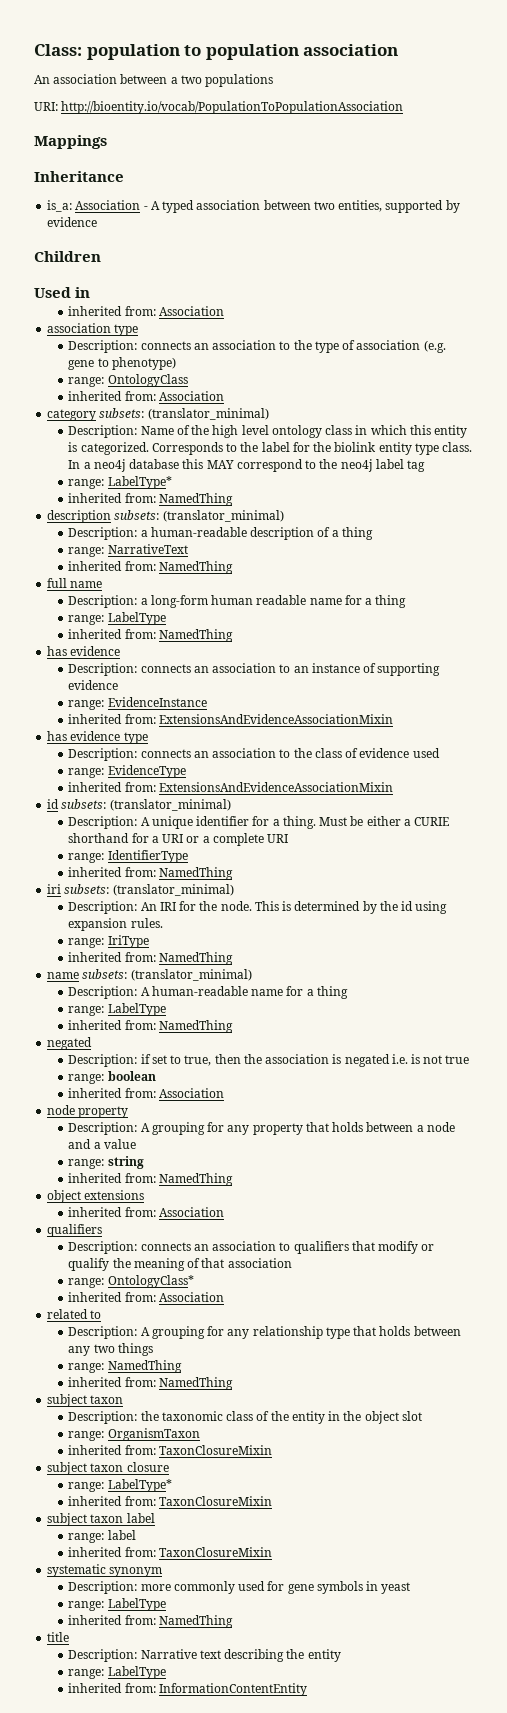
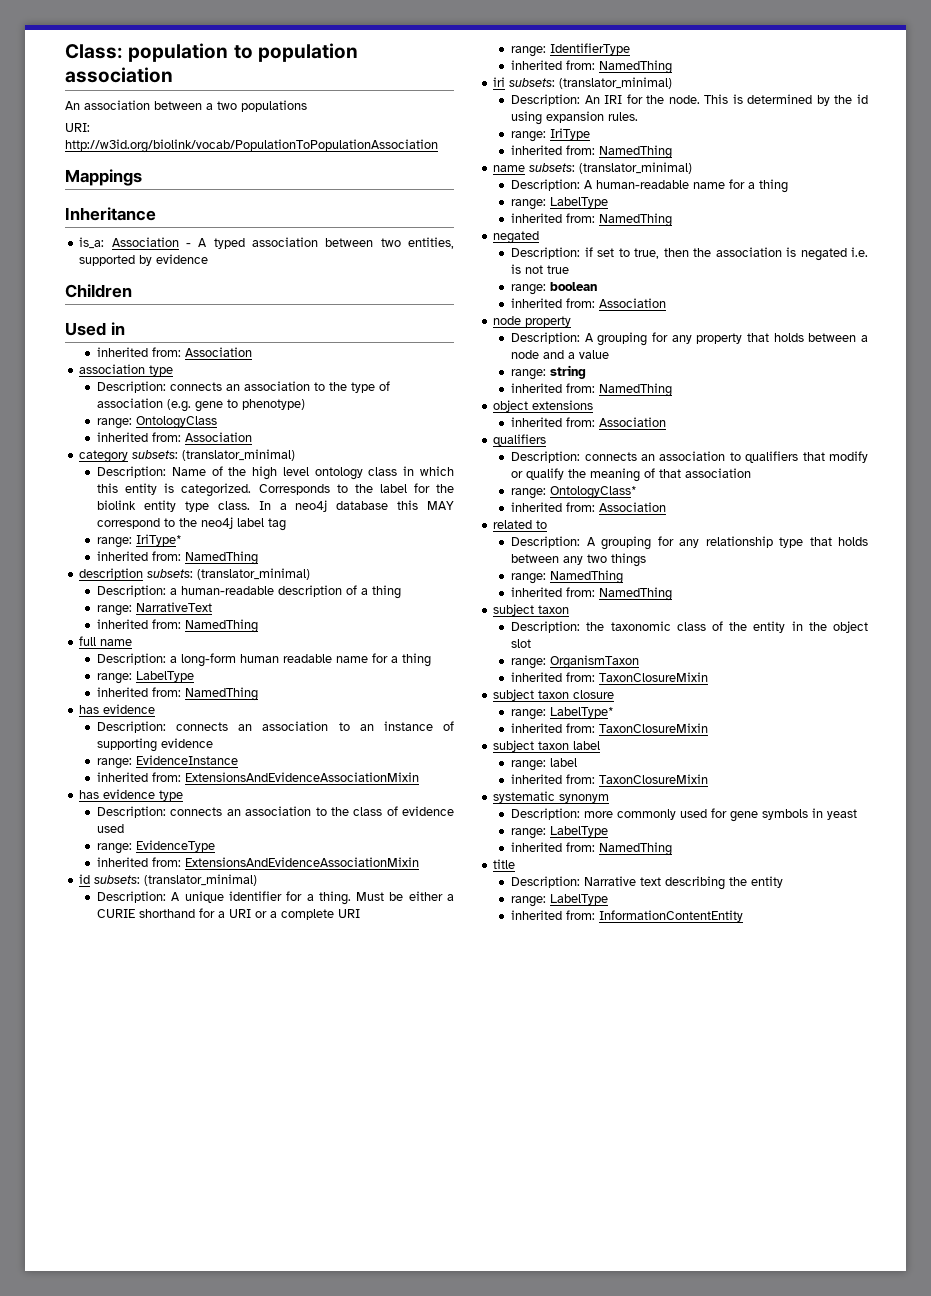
- URI: http://bioentity.io/vocab/PopulationToPopulationAssociation
+ URI: http://w3id.org/biolink/vocab/PopulationToPopulationAssociation
  In a neo4j database this MAY correspond to the neo4j label tag
- range: LabelType*
+ range: IriType*

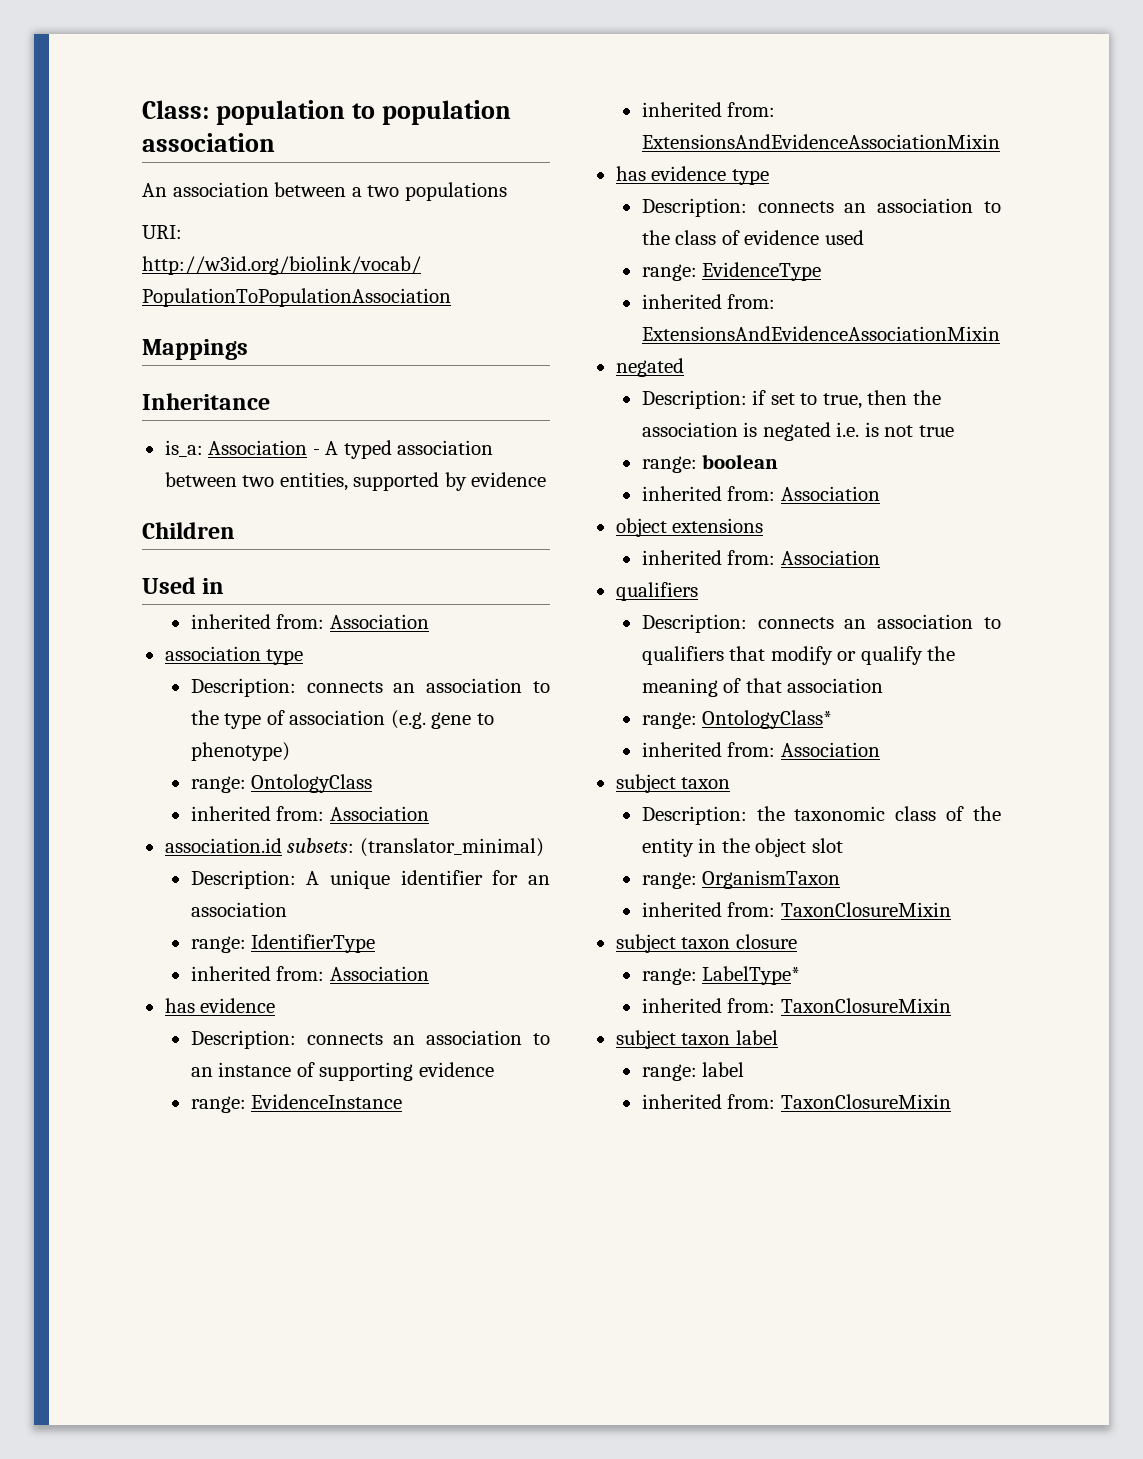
- category subsets: (translator_minimal)
- Description: Name of the high level ontology class in which this entity is categorized. Corresponds to the label for the biolink entity type class. In a neo4j database this MAY correspond to the neo4j label tag
- range: IriType*
- inherited from: NamedThing
- description subsets: (translator_minimal)
- Description: a human-readable description of a thing
- range: NarrativeText
- inherited from: NamedThing
- full name
- Description: a long-form human readable name for a thing
- range: LabelType
- inherited from: NamedThing
+ association.id subsets: (translator_minimal)
+ Description: A unique identifier for an association
+ range: IdentifierType
+ inherited from: Association
- id subsets: (translator_minimal)
- Description: A unique identifier for a thing. Must be either a CURIE shorthand for a URI or a complete URI
- range: IdentifierType
- inherited from: NamedThing
- iri subsets: (translator_minimal)
- Description: An IRI for the node. This is determined by the id using expansion rules.
- range: IriType
- inherited from: NamedThing
- name subsets: (translator_minimal)
- Description: A human-readable name for a thing
- range: LabelType
- inherited from: NamedThing
- node property
- Description: A grouping for any property that holds between a node and a value
- range: string
- inherited from: NamedThing
- related to
- Description: A grouping for any relationship type that holds between any two things
- range: NamedThing
- inherited from: NamedThing
- systematic synonym
- Description: more commonly used for gene symbols in yeast
- range: LabelType
- inherited from: NamedThing
- title
- Description: Narrative text describing the entity
- range: LabelType
- inherited from: InformationContentEntity

